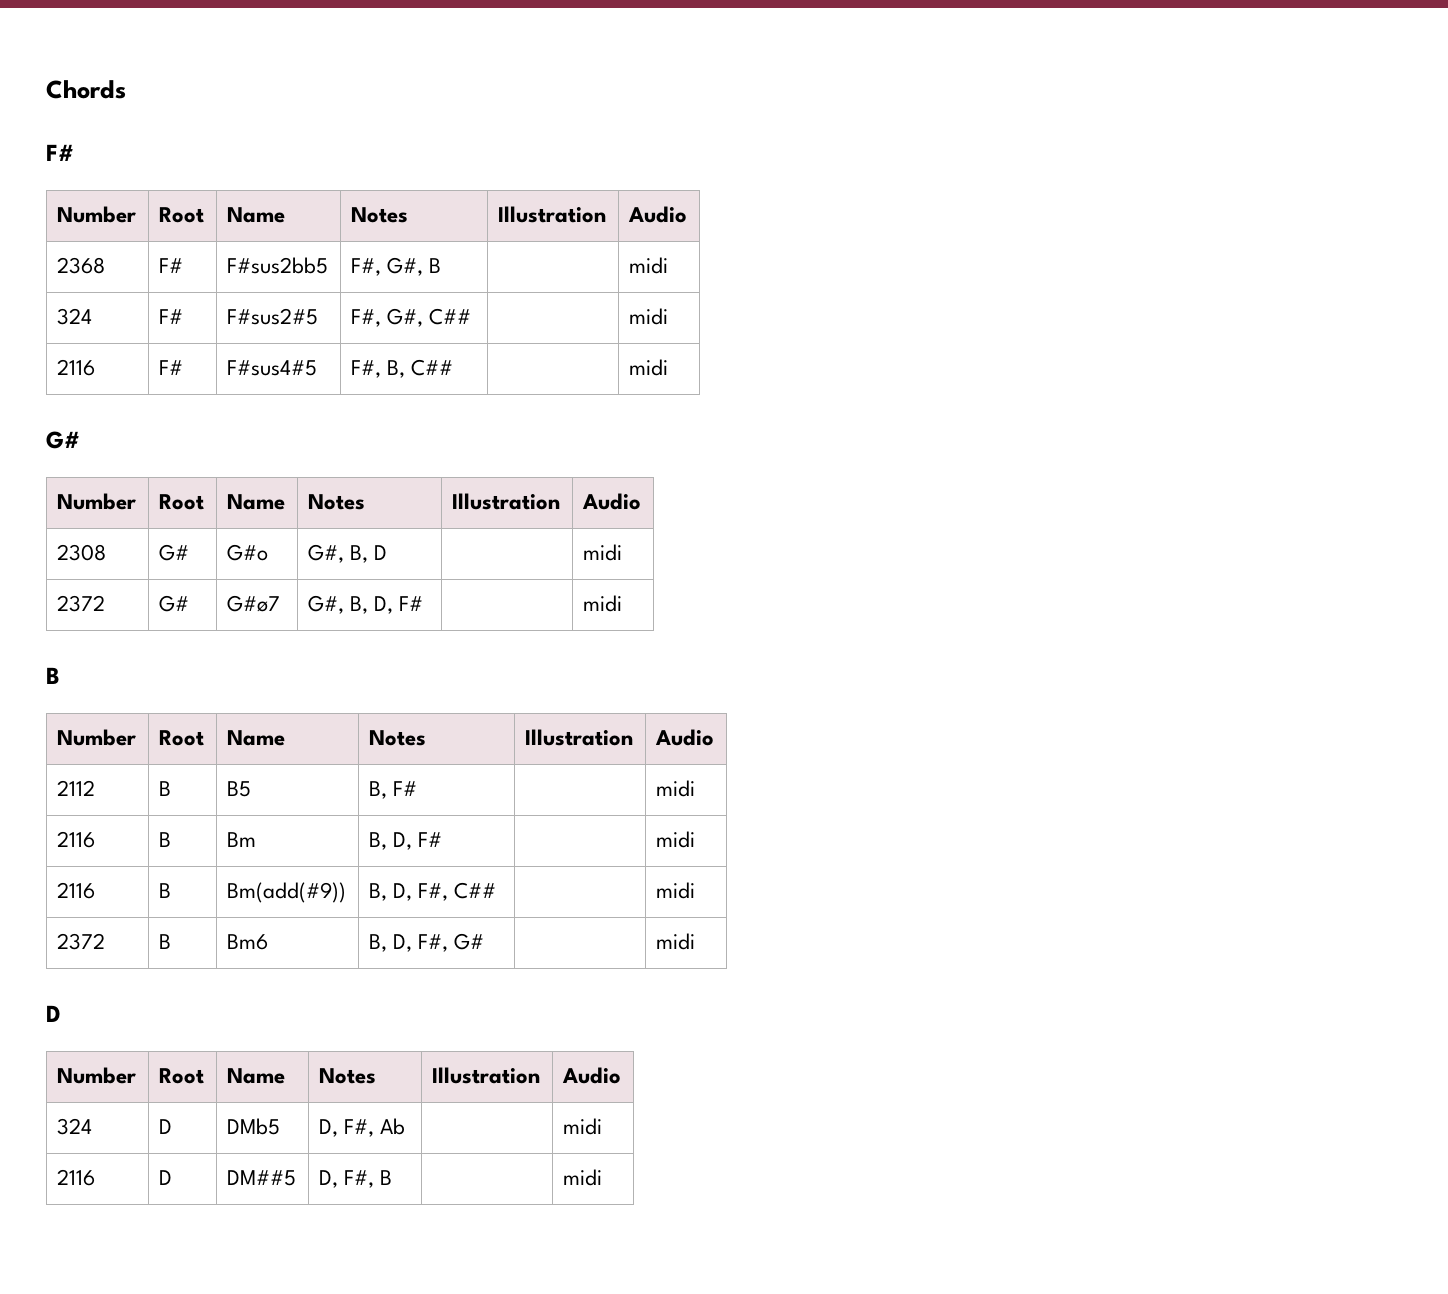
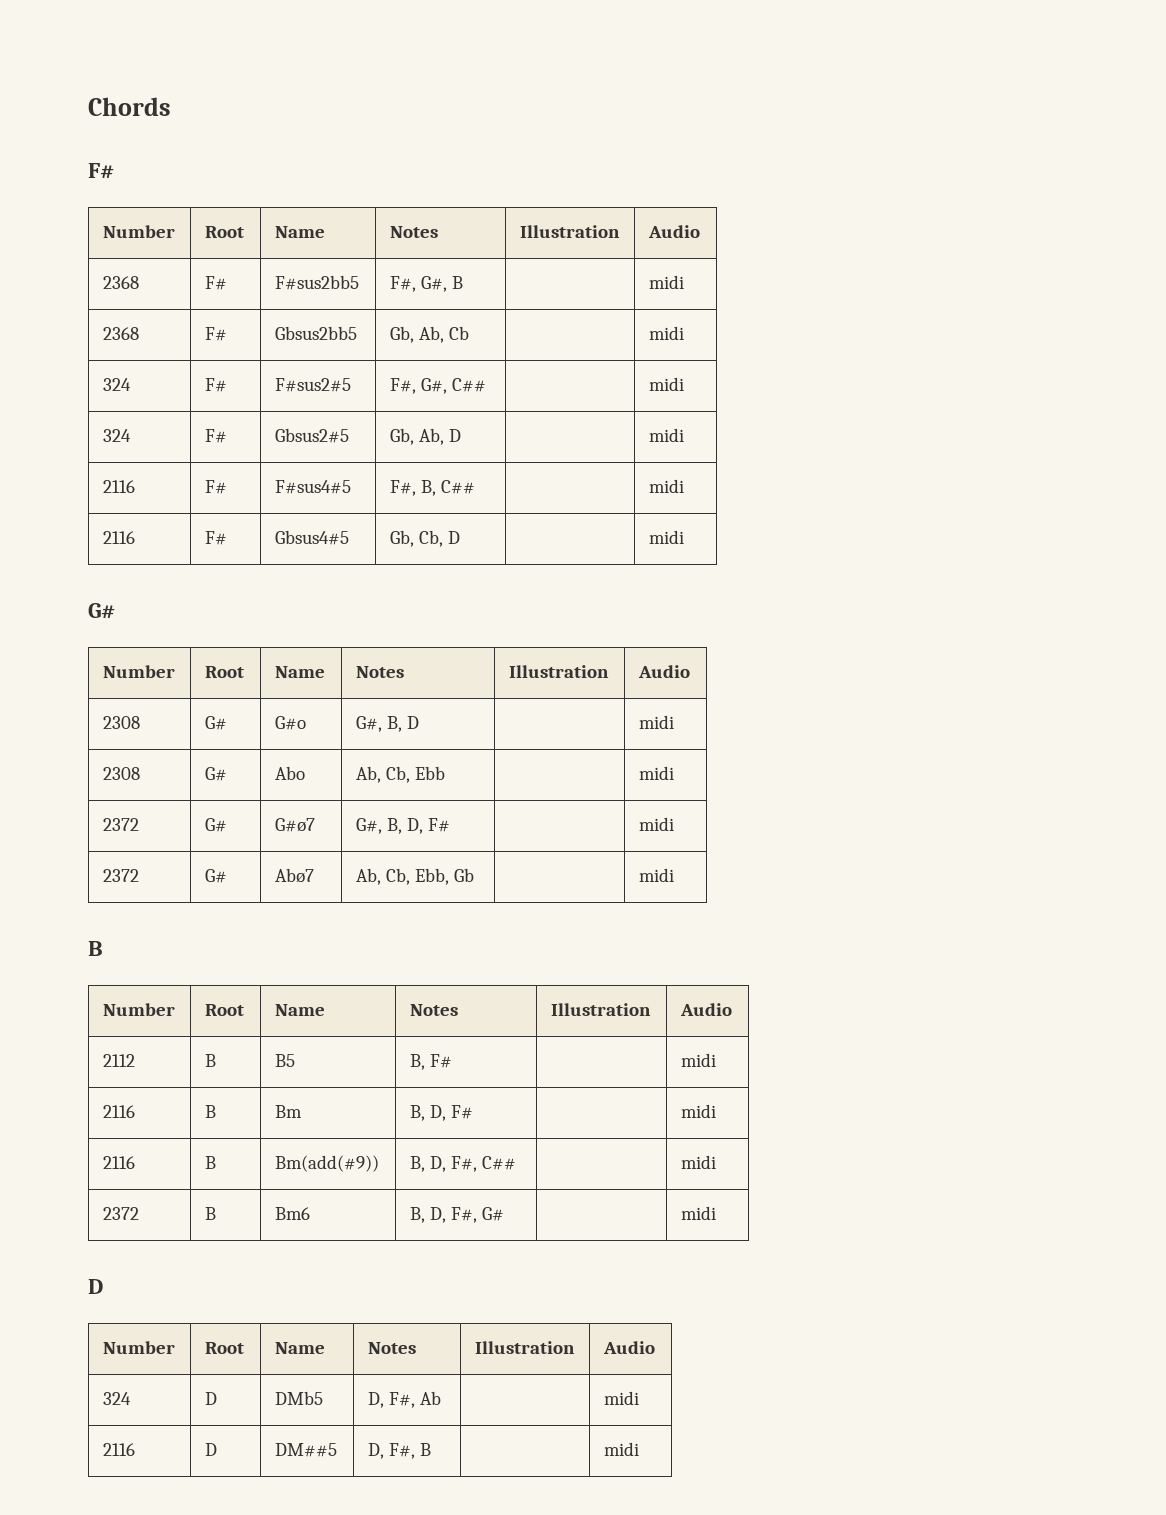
+ 2368 | F# | Gbsus2bb5 | Gb, Ab, Cb | | midi
+ 324 | F# | Gbsus2#5 | Gb, Ab, D | | midi
+ 2116 | F# | Gbsus4#5 | Gb, Cb, D | | midi
+ 2308 | G# | Abo | Ab, Cb, Ebb | | midi
+ 2372 | G# | Abø7 | Ab, Cb, Ebb, Gb | | midi

